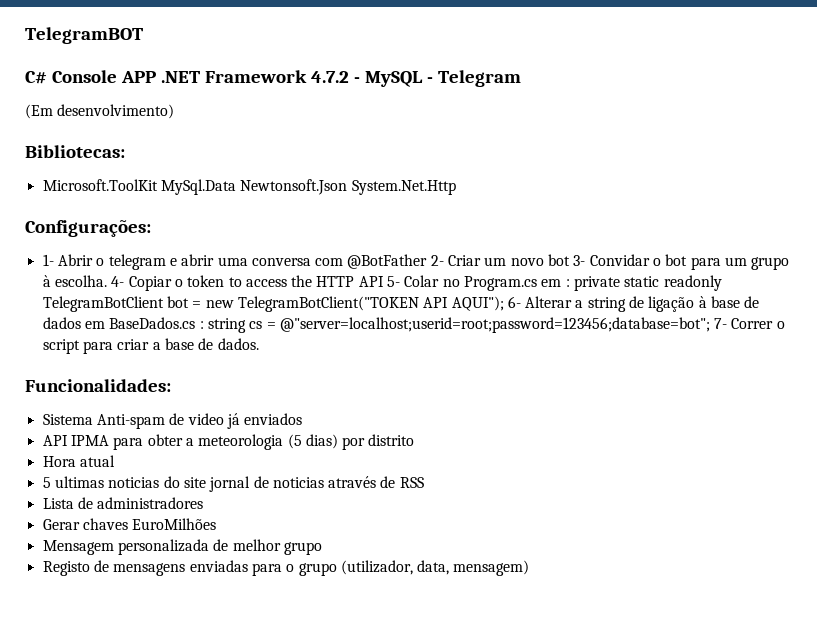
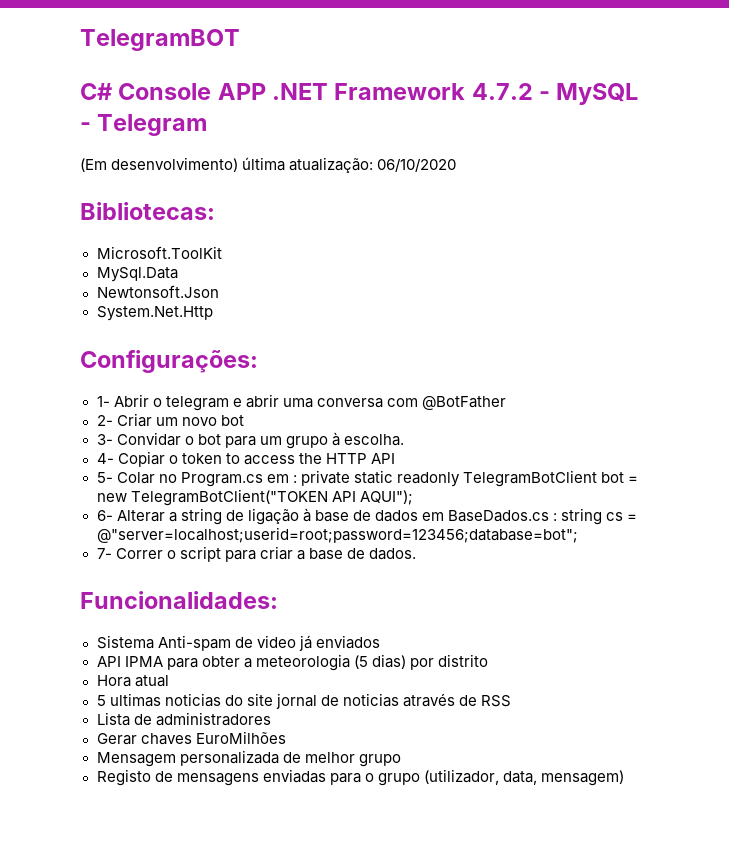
- (Em desenvolvimento)
+ (Em desenvolvimento) última atualização: 06/10/2020
- Microsoft.ToolKit MySql.Data Newtonsoft.Json System.Net.Http
+ Microsoft.ToolKit
+ MySql.Data
+ Newtonsoft.Json
+ System.Net.Http
- 1- Abrir o telegram e abrir uma conversa com @BotFather 2- Criar um novo bot 3- Convidar o bot para um grupo à escolha. 4- Copiar o token to access the HTTP API 5- Colar no Program.cs em :
+ 1- Abrir o telegram e abrir uma conversa com @BotFather
+ 2- Criar um novo bot
+ 3- Convidar o bot para um grupo à escolha.
+ 4- Copiar o token to access the HTTP API
+ 5- Colar no Program.cs em :
- private static readonly TelegramBotClient bot = new TelegramBotClient("TOKEN API AQUI"); 6- Alterar a string de ligação à base de dados em BaseDados.cs :
+ private static readonly TelegramBotClient bot = new TelegramBotClient("TOKEN API AQUI");
+ 6- Alterar a string de ligação à base de dados em BaseDados.cs :
- string cs = @"server=localhost;userid=root;password=123456;database=bot"; 7- Correr o script para criar a base de dados.
+ string cs = @"server=localhost;userid=root;password=123456;database=bot";
+ 7- Correr o script para criar a base de dados.

